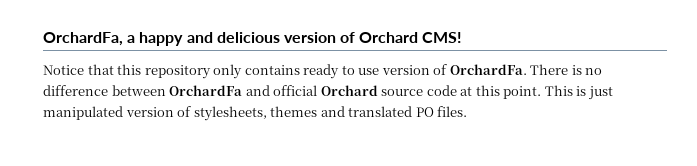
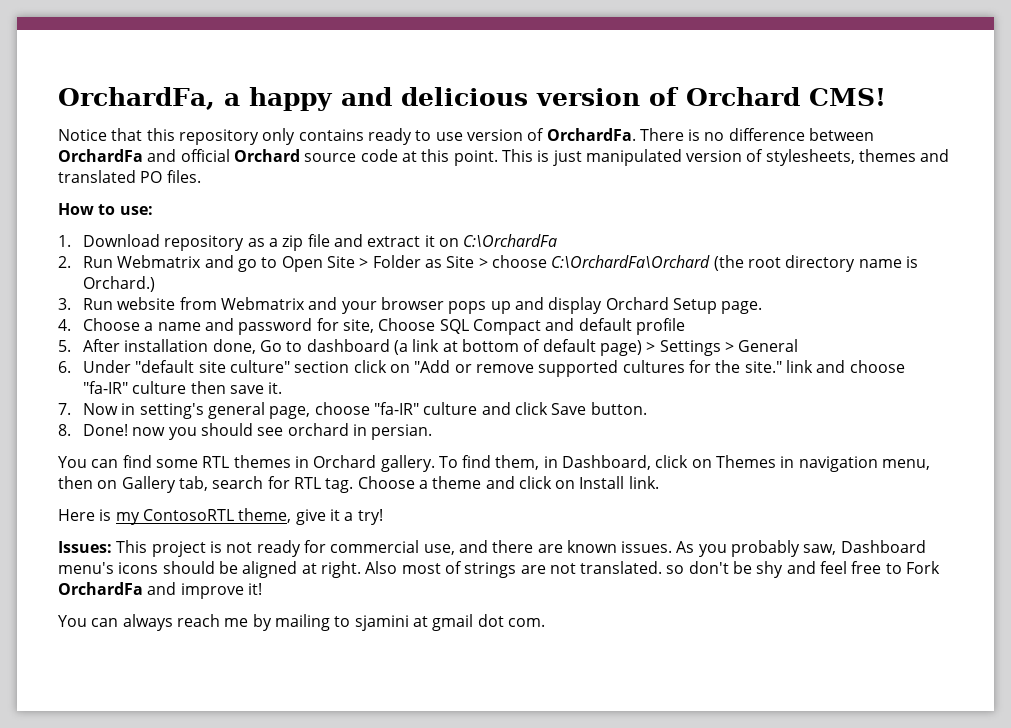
+ How to use:
+ 1. Download repository as a zip file and extract it on C:\OrchardFa
+ 2. Run Webmatrix and go to Open Site > Folder as Site > choose C:\OrchardFa\Orchard (the root directory name is Orchard.)
+ 3. Run website from Webmatrix and your browser pops up and display Orchard Setup page.
+ 4. Choose a name and password for site, Choose SQL Compact and default profile
+ 5. After installation done, Go to dashboard (a link at bottom of default page) > Settings > General
+ 6. Under "default site culture" section click on "Add or remove supported cultures for the site." link and choose "fa-IR" culture then save it.
+ 7. Now in setting's general page, choose "fa-IR" culture and click Save button.
+ 8. Done! now you should see orchard in persian.
+ You can find some RTL themes in Orchard gallery. To find them, in Dashboard, click on Themes in navigation menu, then on Gallery tab, search for RTL tag. Choose a theme and click on Install link.
+ Here is my ContosoRTL theme, give it a try!
+ Issues: This project is not ready for commercial use, and there are known issues. As you probably saw, Dashboard menu's icons should be aligned at right. Also most of strings are not translated. so don't be shy and feel free to Fork OrchardFa and improve it!
+ You can always reach me by mailing to sjamini at gmail dot com.

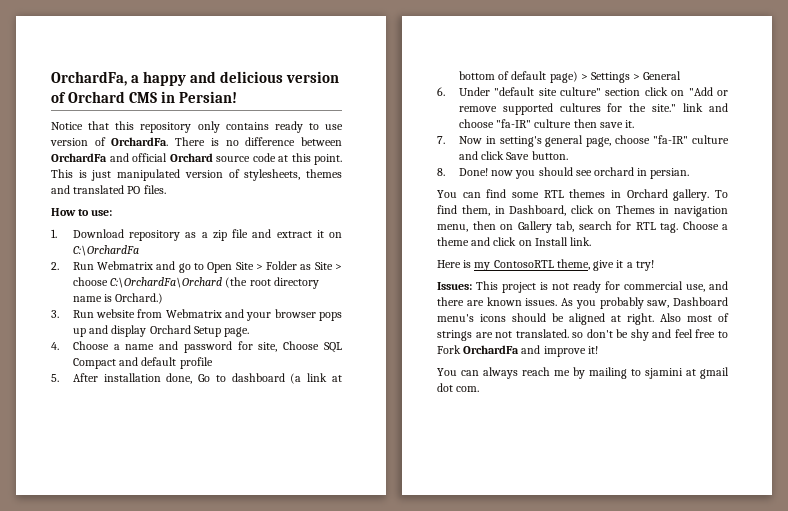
- OrchardFa, a happy and delicious version of Orchard CMS!
+ OrchardFa, a happy and delicious version of Orchard CMS in Persian!

